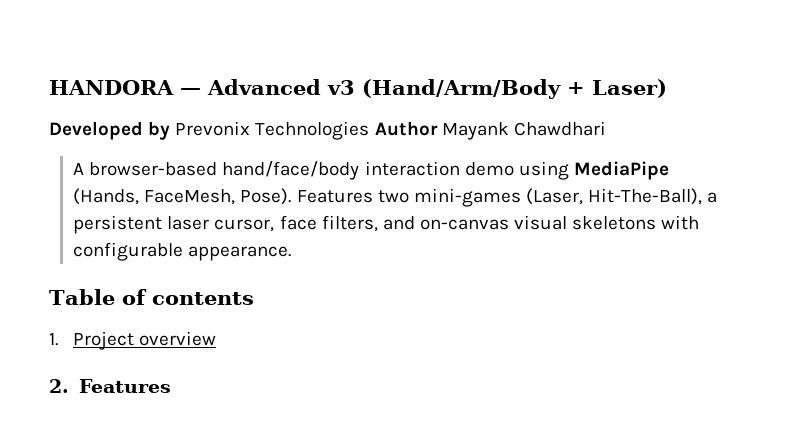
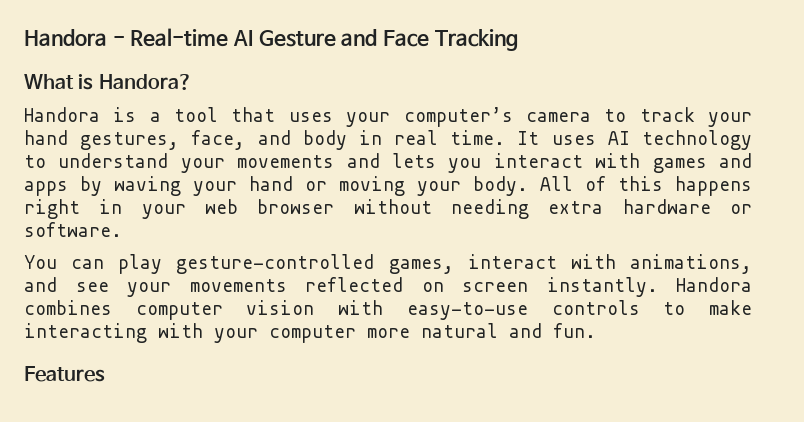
- HANDORA — Advanced v3 (Hand/Arm/Body + Laser)
- Developed by Prevonix Technologies Author Mayank Chawdhari
- A browser-based hand/face/body interaction demo using MediaPipe (Hands, FaceMesh, Pose). Features two mini-games (Laser, Hit-The-Ball), a persistent laser cursor, face filters, and on-canvas visual skeletons with configurable appearance.
- Table of contents
- 1. Project overview
- 2. Features
+ Handora - Real-time AI Gesture and Face Tracking
+ What is Handora?
+ Handora is a tool that uses your computer’s camera to track your hand gestures, face, and body in real time. It uses AI technology to understand your movements and lets you interact with games and apps by waving your hand or moving your body. All of this happens right in your web browser without needing extra hardware or software.
+ You can play gesture-controlled games, interact with animations, and see your movements reflected on screen instantly. Handora combines computer vision with easy-to-use controls to make interacting with your computer more natural and fun.
+ Features

